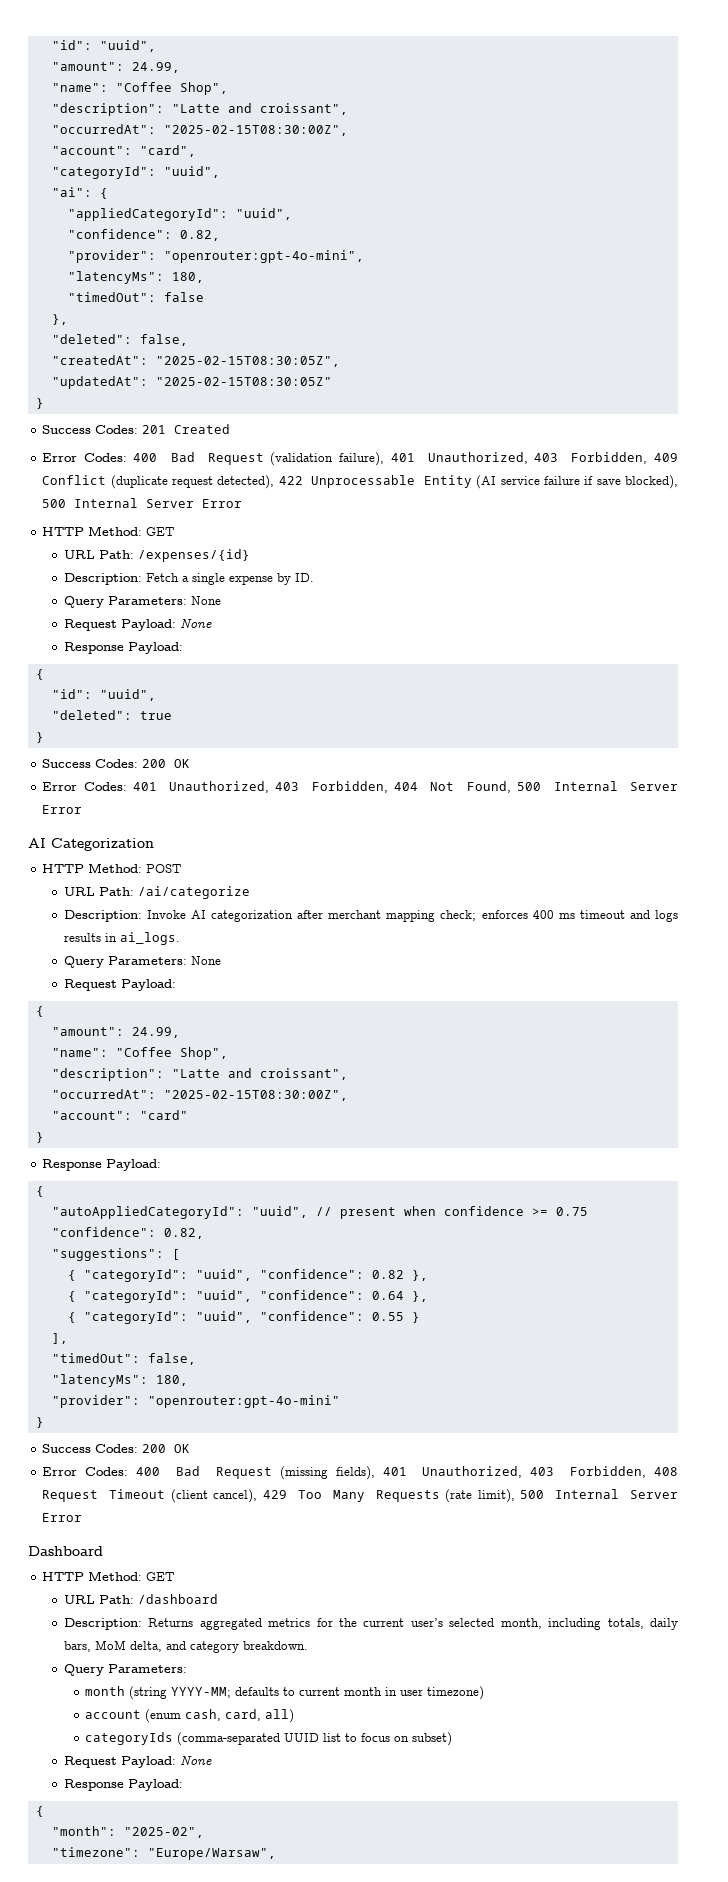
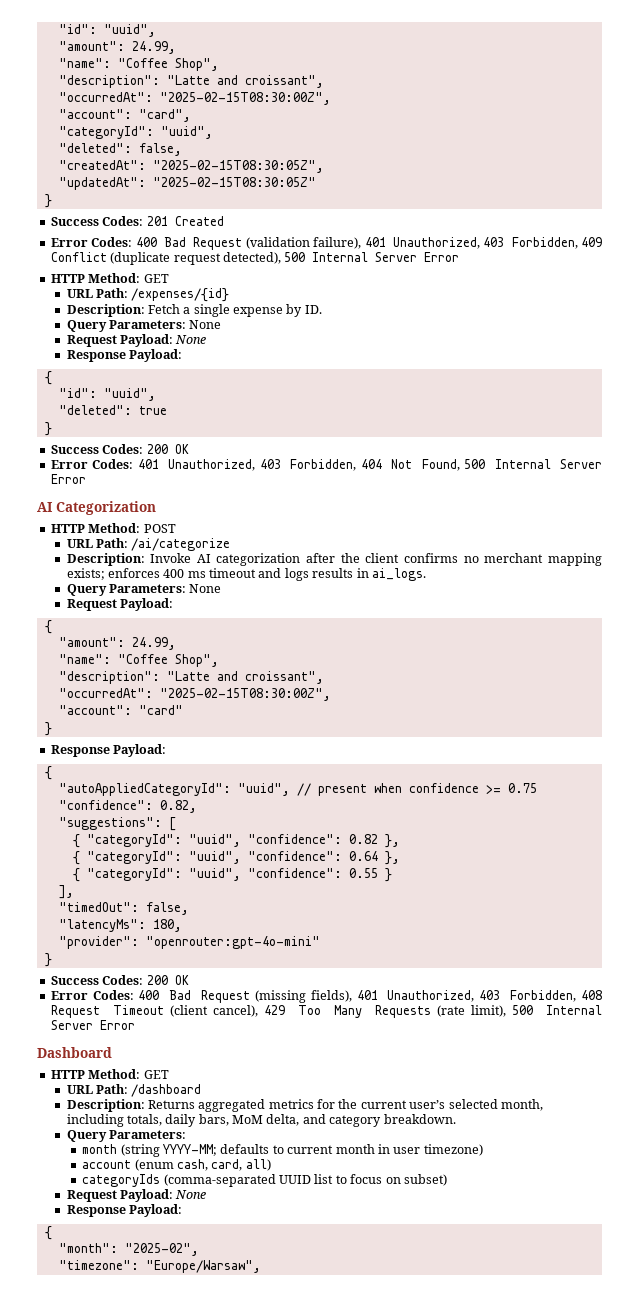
- "ai": {
- "appliedCategoryId": "uuid",
- "confidence": 0.82,
- "provider": "openrouter:gpt-4o-mini",
- "latencyMs": 180,
- "timedOut": false
- },
- Error Codes: 400 Bad Request (validation failure), 401 Unauthorized, 403 Forbidden, 409 Conflict (duplicate request detected), 422 Unprocessable Entity (AI service failure if save blocked), 500 Internal Server Error
+ Error Codes: 400 Bad Request (validation failure), 401 Unauthorized, 403 Forbidden, 409 Conflict (duplicate request detected), 500 Internal Server Error
- Description: Invoke AI categorization after merchant mapping check; enforces 400 ms timeout and logs results in ai_logs.
+ Description: Invoke AI categorization after the client confirms no merchant mapping exists; enforces 400 ms timeout and logs results in ai_logs.

